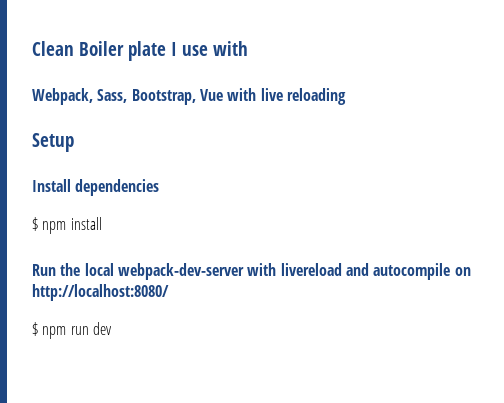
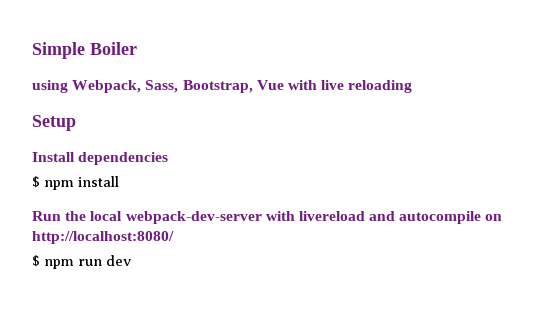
- Clean Boiler plate I use with
- Webpack, Sass, Bootstrap, Vue with live reloading
+ Simple Boiler
+ using Webpack, Sass, Bootstrap, Vue with live reloading

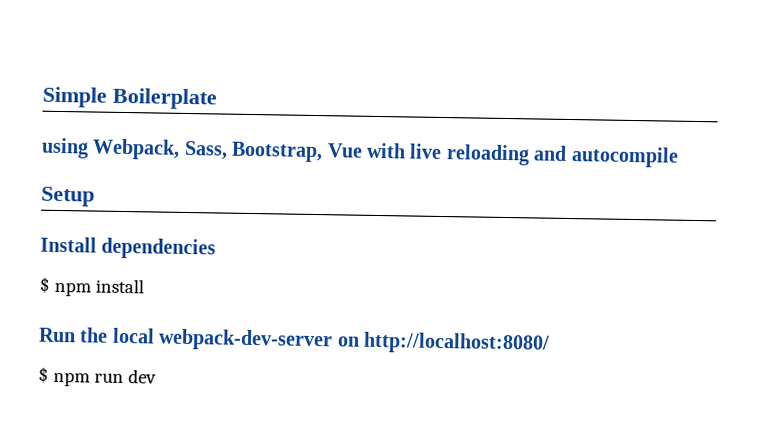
- Simple Boiler
+ Simple Boilerplate
- using Webpack, Sass, Bootstrap, Vue with live reloading
+ using Webpack, Sass, Bootstrap, Vue with live reloading and autocompile
- Run the local webpack-dev-server with livereload and autocompile on http://localhost:8080/
+ Run the local webpack-dev-server on http://localhost:8080/

